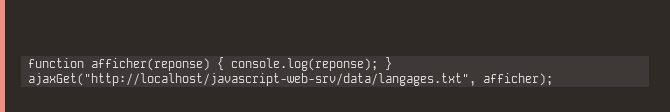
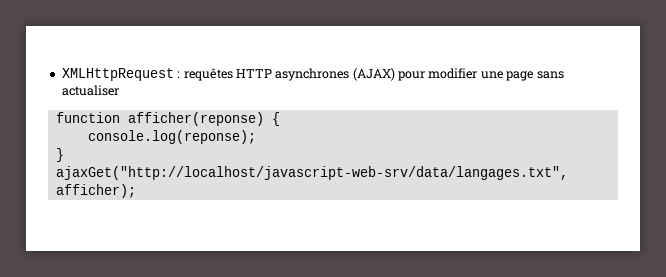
+ XMLHttpRequest : requêtes HTTP asynchrones (AJAX) pour modifier une page sans actualiser
- function afficher(reponse) { console.log(reponse); }
+ function afficher(reponse) {
+ console.log(reponse);
+ }

